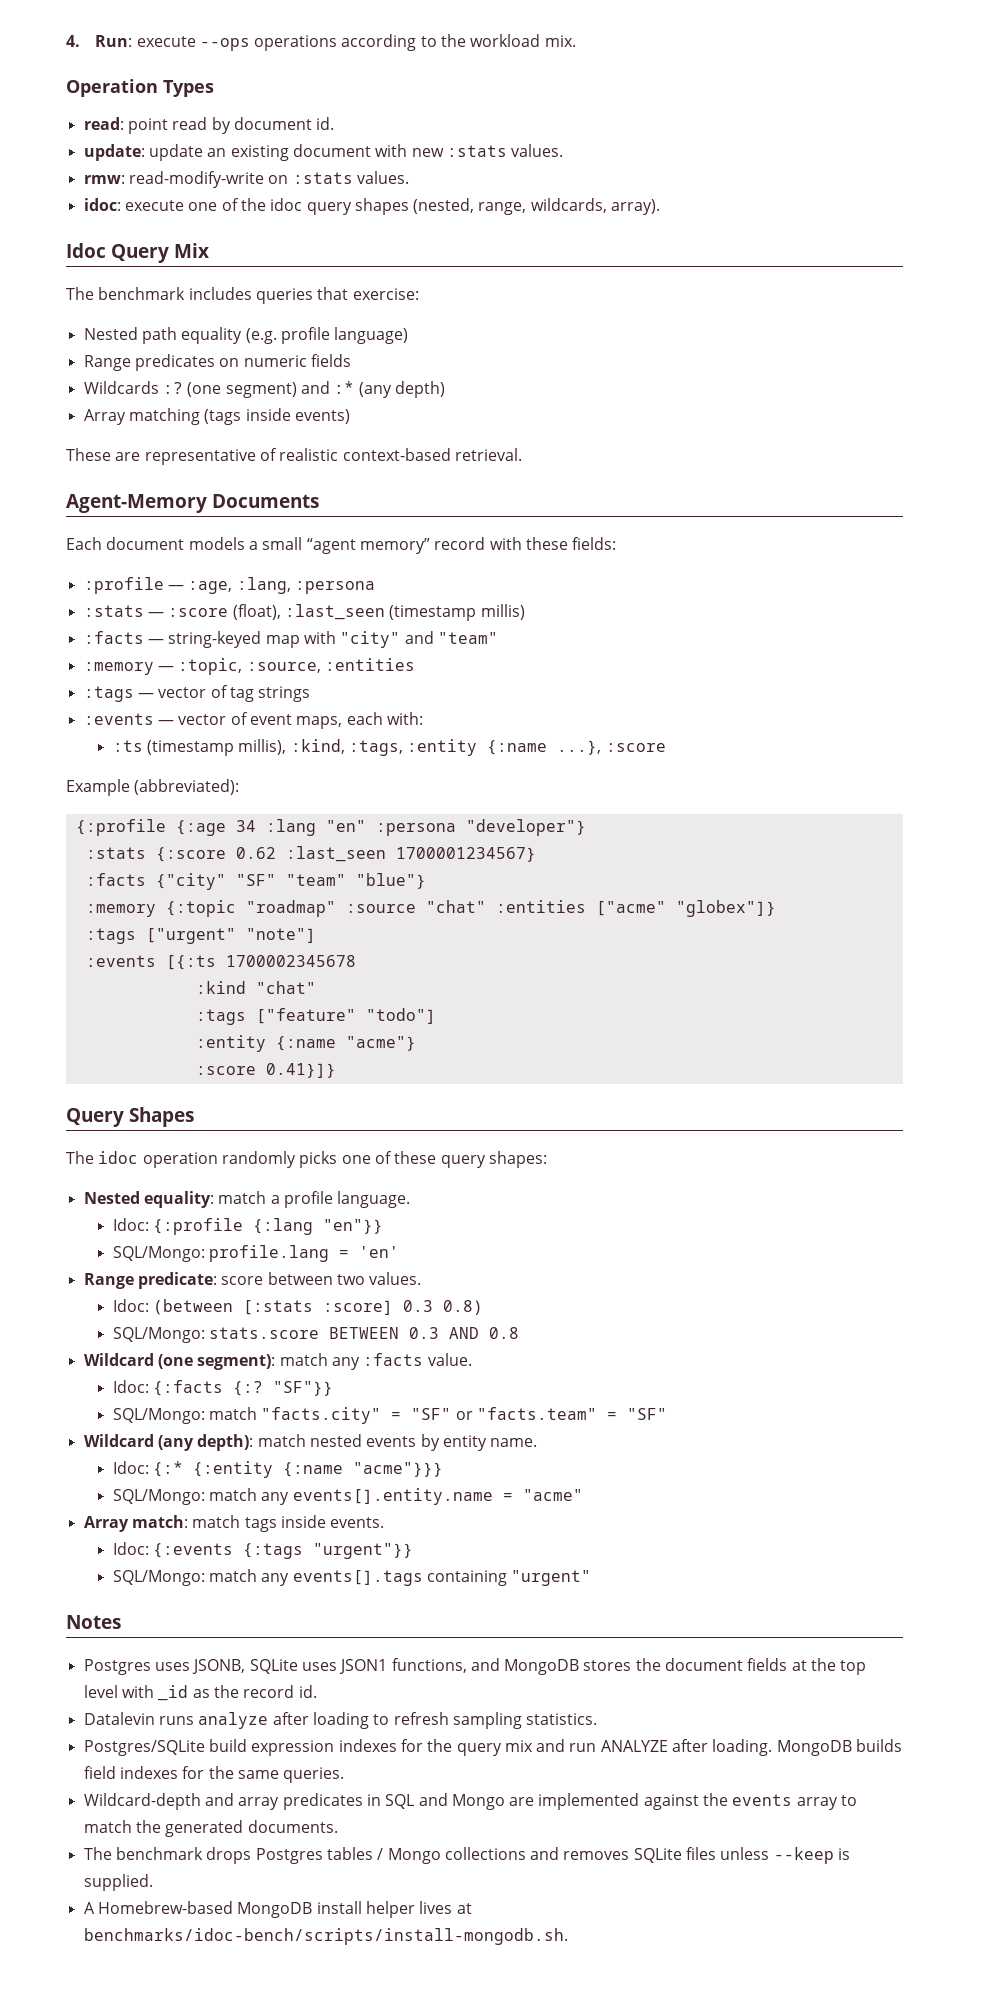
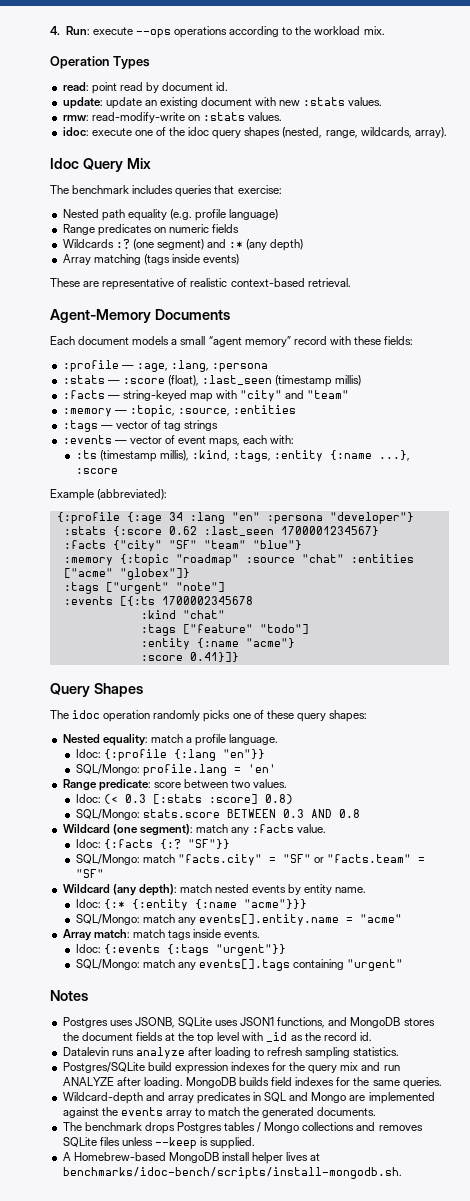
- Idoc: (between [:stats :score] 0.3 0.8)
+ Idoc: (< 0.3 [:stats :score] 0.8)

